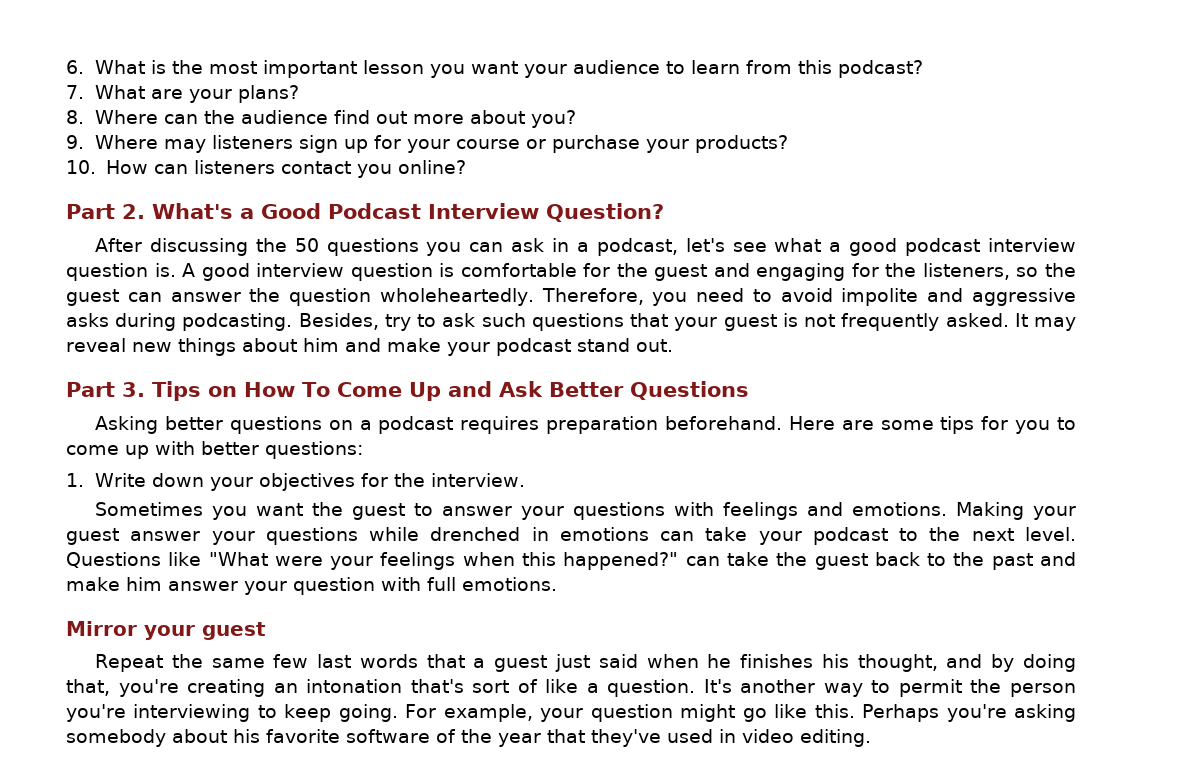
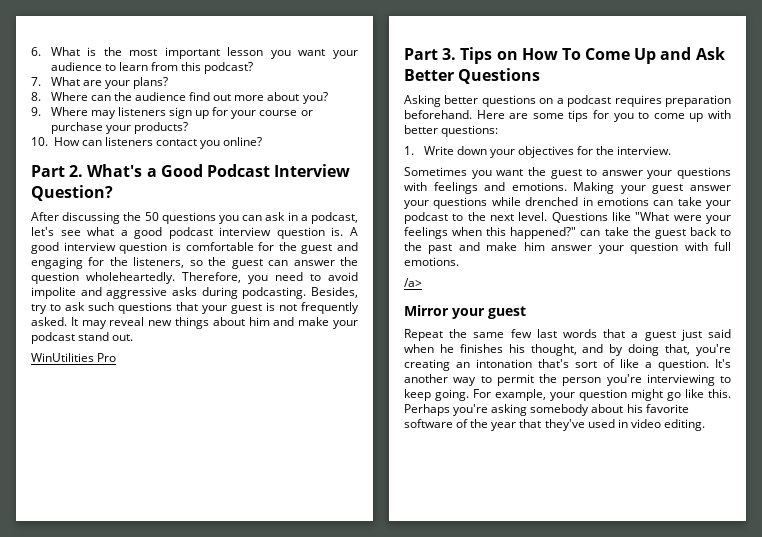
+ WinUtilities Pro
+ /a>

